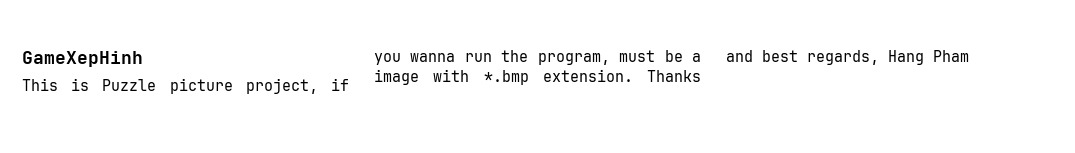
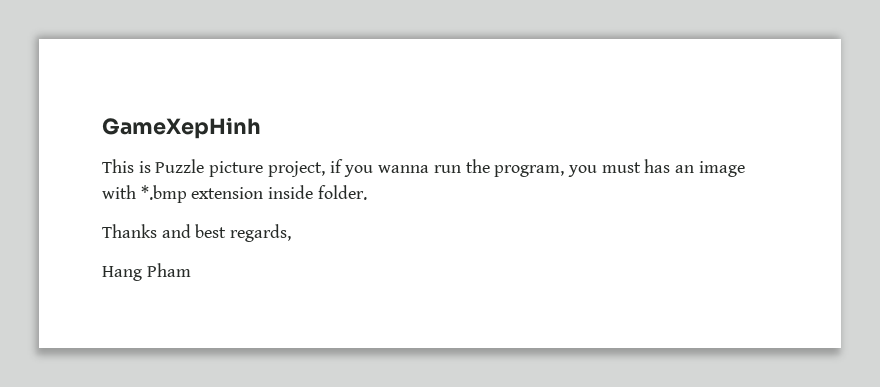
- This is Puzzle picture project, if you wanna run the program, must be a image with *.bmp extension. Thanks and best regards, Hang Pham
+ This is Puzzle picture project, if you wanna run the program, you must has an image with *.bmp extension inside folder.
+ Thanks and best regards,
+ Hang Pham

